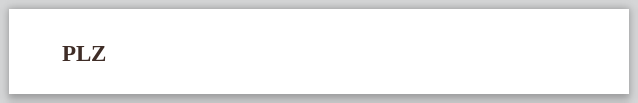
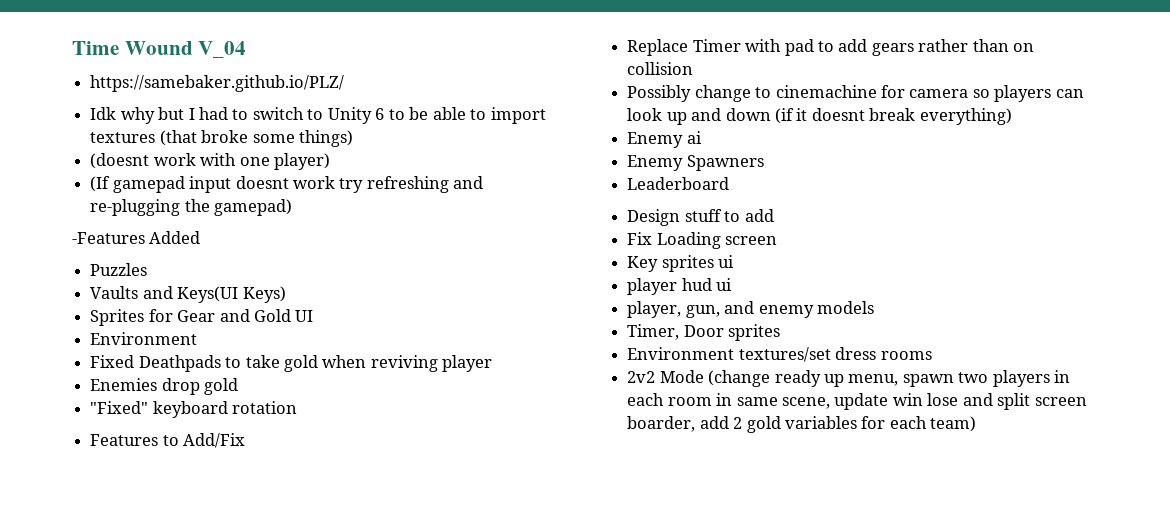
- PLZ
+ Time Wound V_04
+ https://samebaker.github.io/PLZ/
+ Idk why but I had to switch to Unity 6 to be able to import textures (that broke some things)
+ (doesnt work with one player)
+ (If gamepad input doesnt work try refreshing and re-plugging the gamepad)
+ -Features Added
+ Puzzles
+ Vaults and Keys(UI Keys)
+ Sprites for Gear and Gold UI
+ Environment
+ Fixed Deathpads to take gold when reviving player
+ Enemies drop gold
+ "Fixed" keyboard rotation
+ Features to Add/Fix
+ Replace Timer with pad to add gears rather than on collision
+ Possibly change to cinemachine for camera so players can look up and down (if it doesnt break everything)
+ Enemy ai
+ Enemy Spawners
+ Leaderboard
+ Design stuff to add
+ Fix Loading screen
+ Key sprites ui
+ player hud ui
+ player, gun, and enemy models
+ Timer, Door sprites
+ Environment textures/set dress rooms
+ 2v2 Mode (change ready up menu, spawn two players in each room in same scene, update win lose and split screen boarder, add 2 gold variables for each team)

